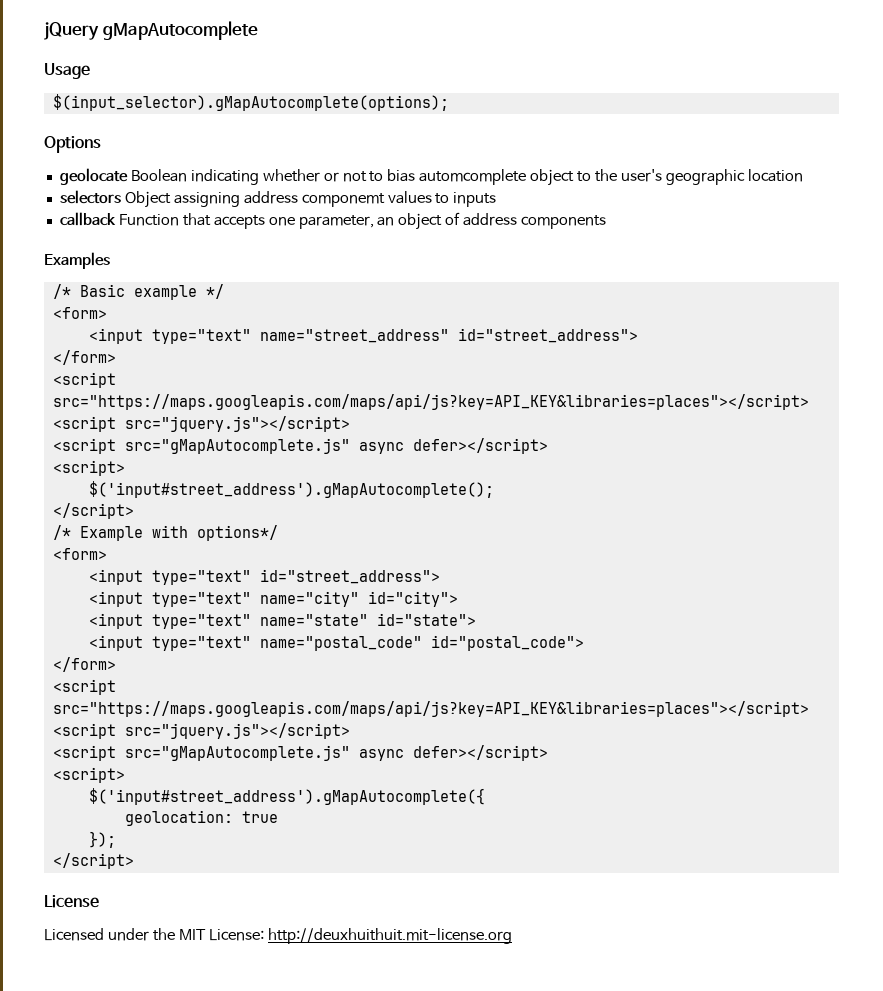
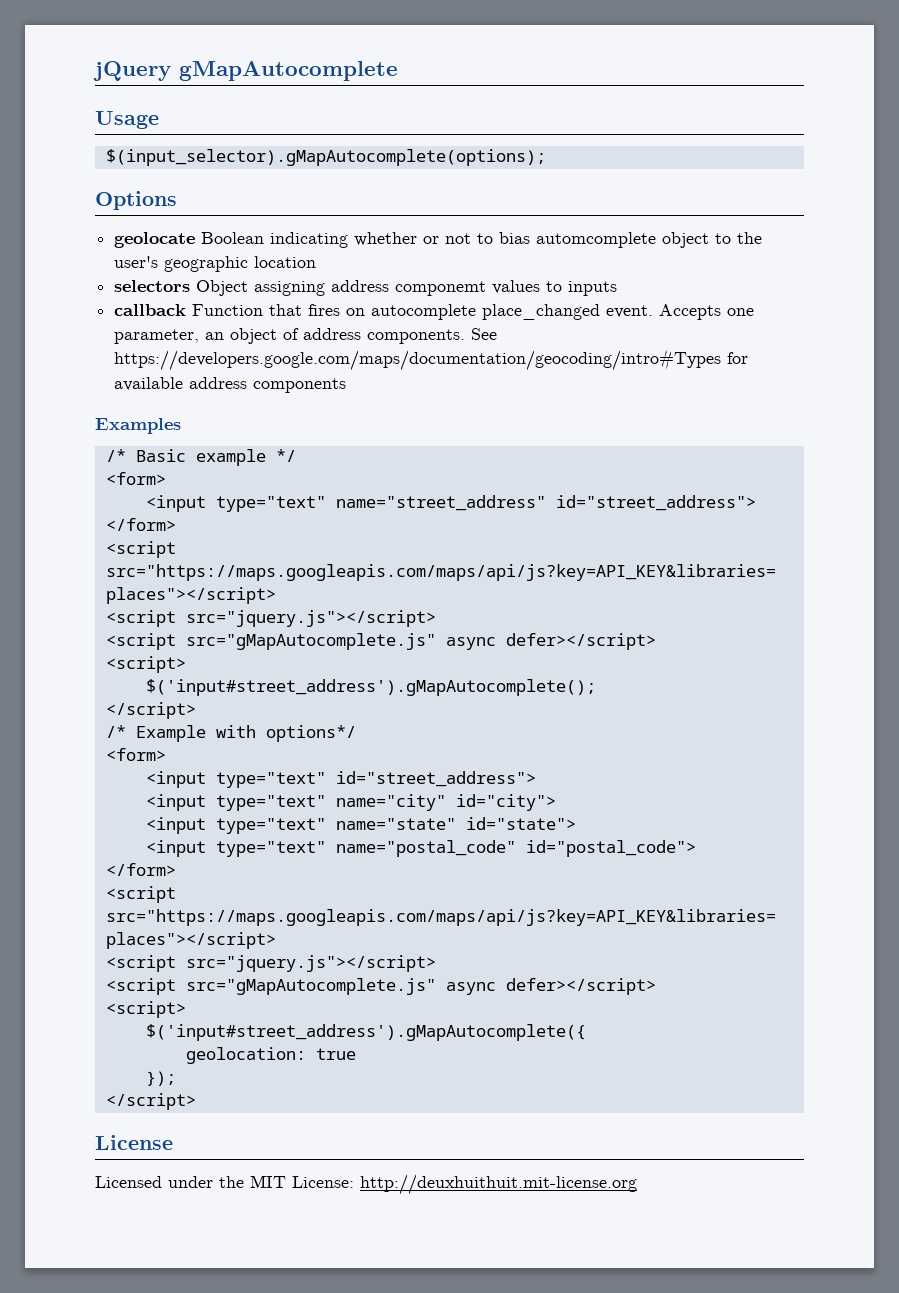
- callback Function that accepts one parameter, an object of address components
+ callback Function that fires on autocomplete place_changed event. Accepts one parameter, an object of address components. See https://developers.google.com/maps/documentation/geocoding/intro#Types for available address components

